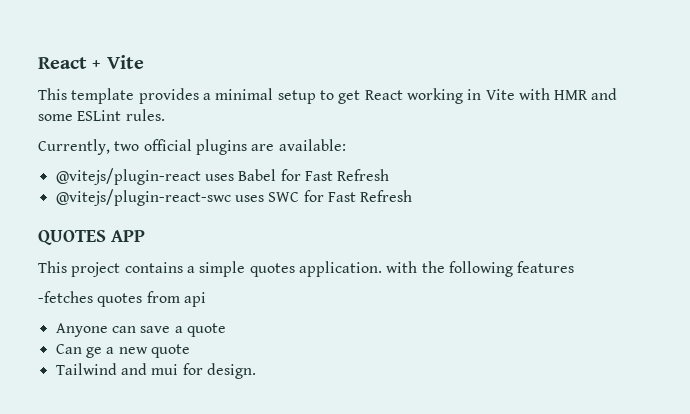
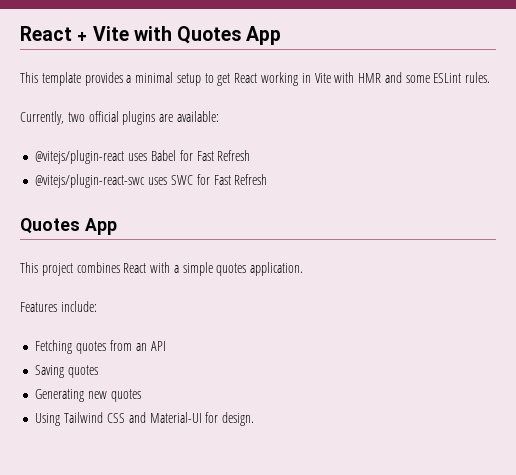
- React + Vite
+ React + Vite with Quotes App
  @vitejs/plugin-react-swc uses SWC for Fast Refresh
- QUOTES APP
+ Quotes App
- This project contains a simple quotes application. with the following features
- -fetches quotes from api
- Anyone can save a quote
- Can ge a new quote
- Tailwind and mui for design.
+ This project combines React with a simple quotes application.
+ Features include:
+ Fetching quotes from an API
+ Saving quotes
+ Generating new quotes
+ Using Tailwind CSS and Material-UI for design.

